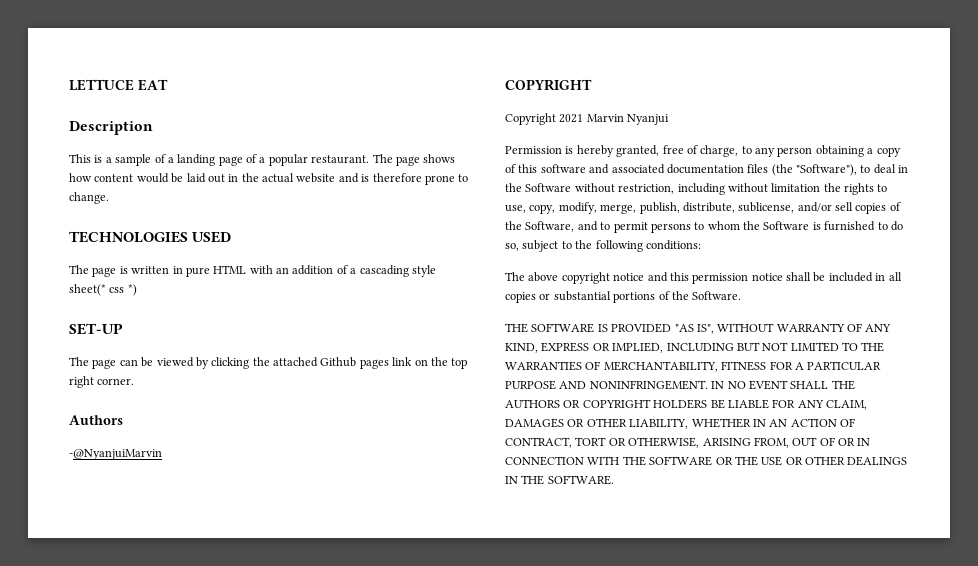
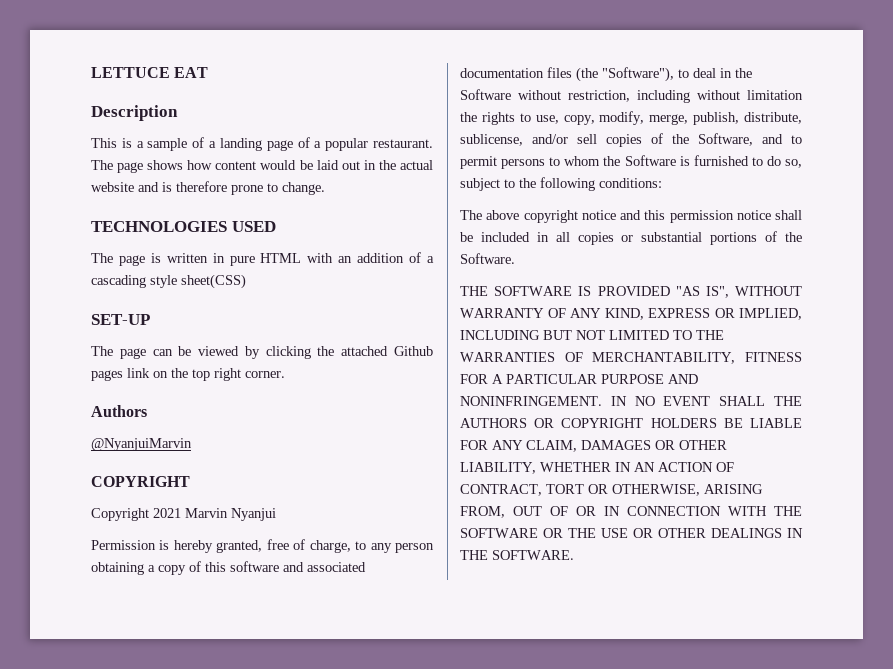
- The page is written in pure HTML with an addition of a cascading style sheet(* css *)
+ The page is written in pure HTML with an addition of a cascading style sheet(CSS)
- -@NyanjuiMarvin
+ @NyanjuiMarvin

